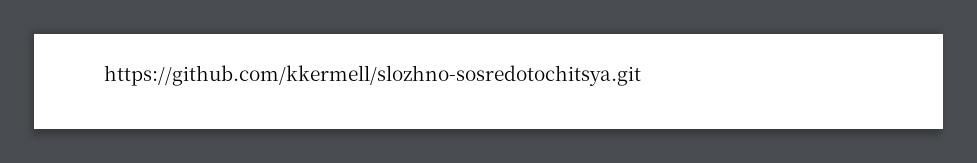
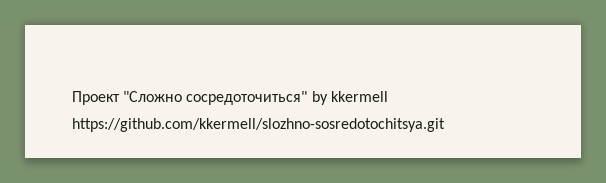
- https://github.com/kkermell/slozhno-sosredotochitsya.git
+ Проект "Сложно сосредоточиться" by kkermell https://github.com/kkermell/slozhno-sosredotochitsya.git

